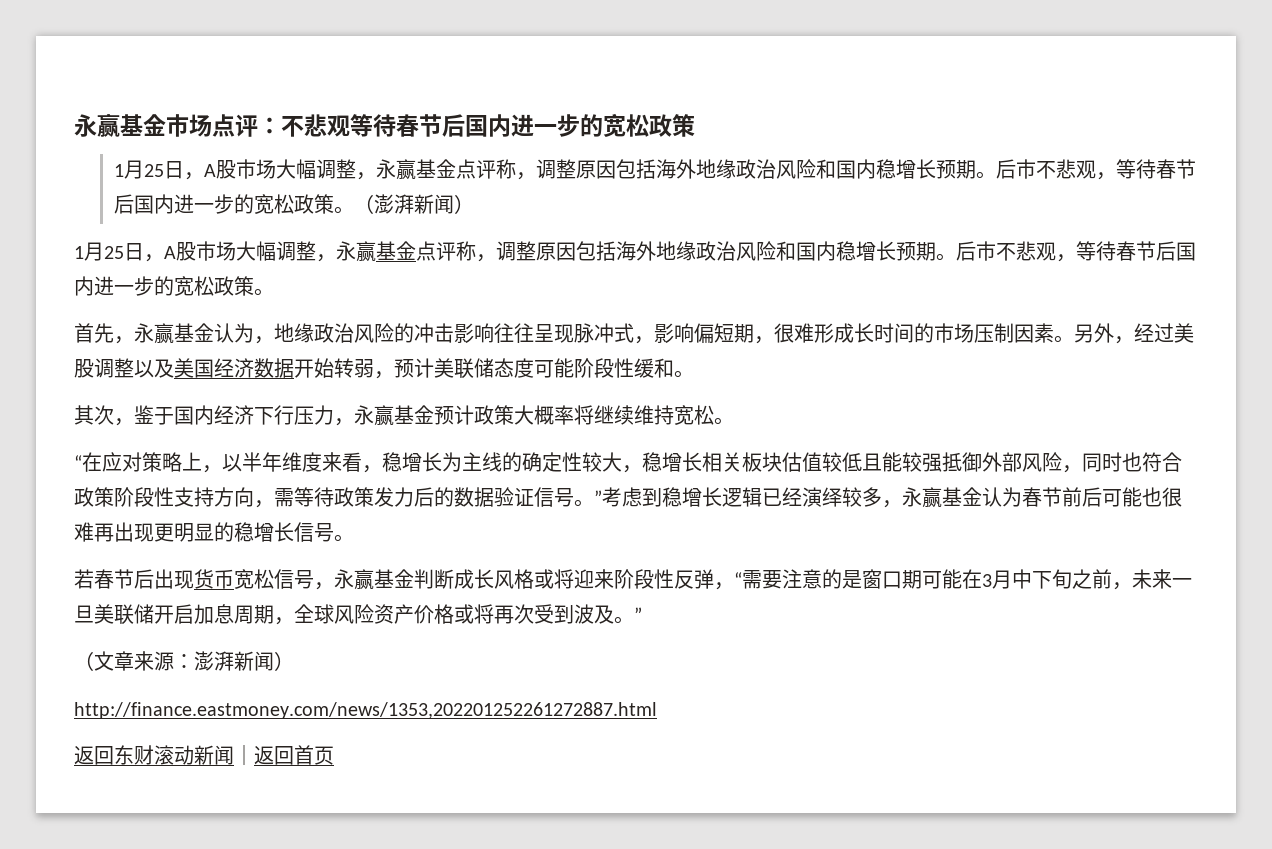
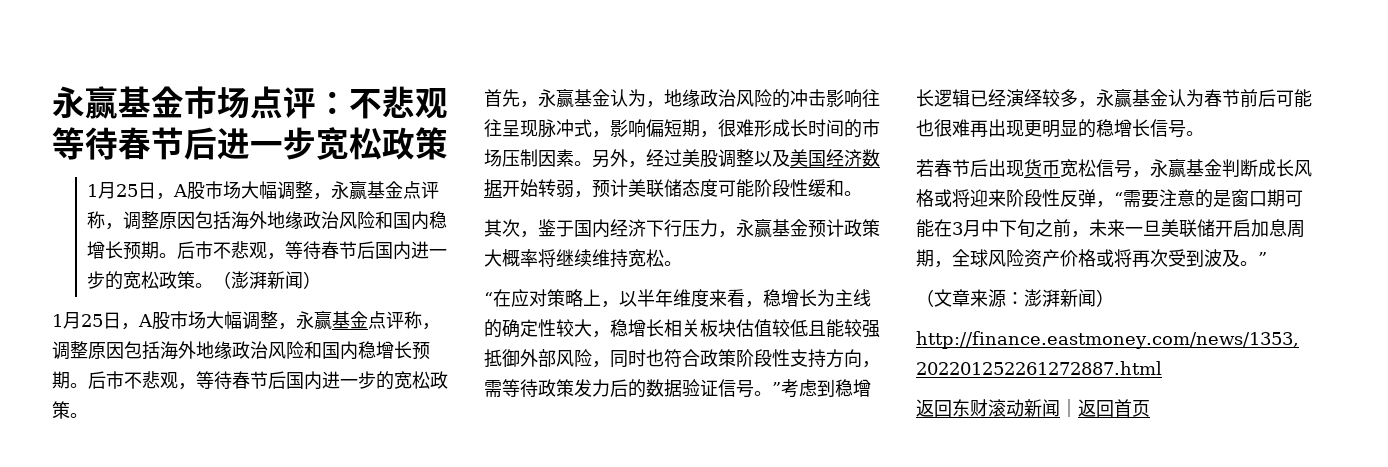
- 永赢基金市场点评：不悲观等待春节后国内进一步的宽松政策
+ 永赢基金市场点评：不悲观等待春节后进一步宽松政策

